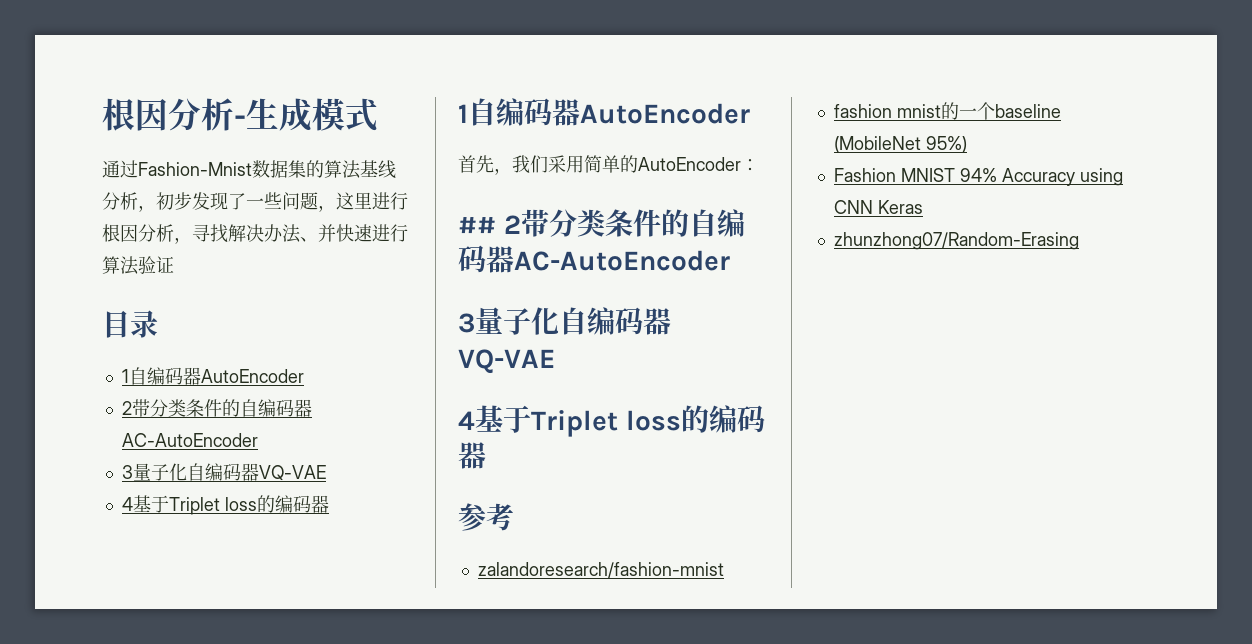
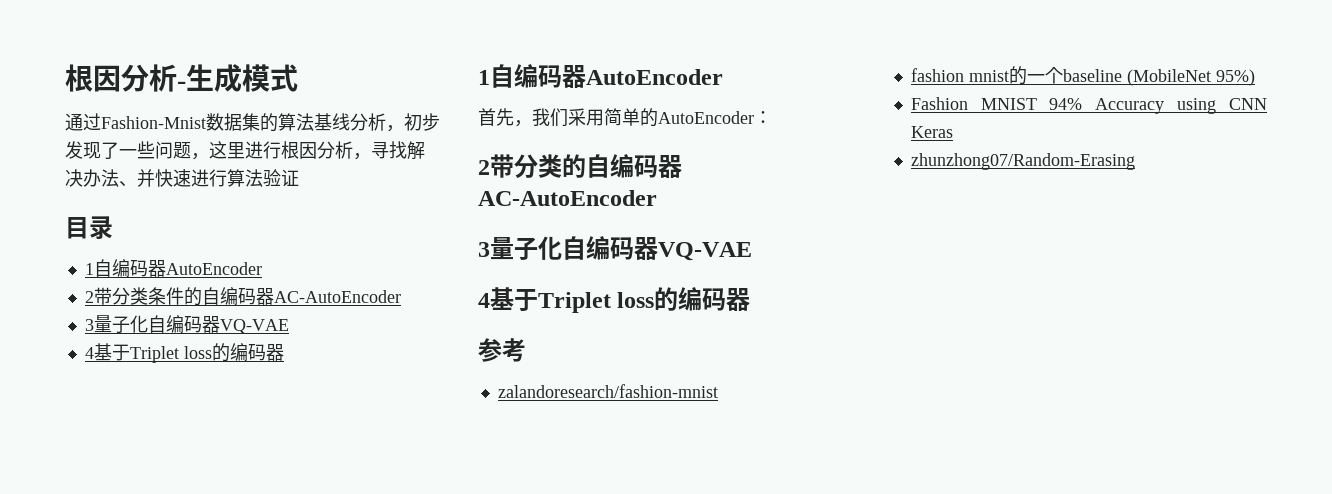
- ## 2带分类条件的自编码器AC-AutoEncoder
+ 2带分类的自编码器AC-AutoEncoder

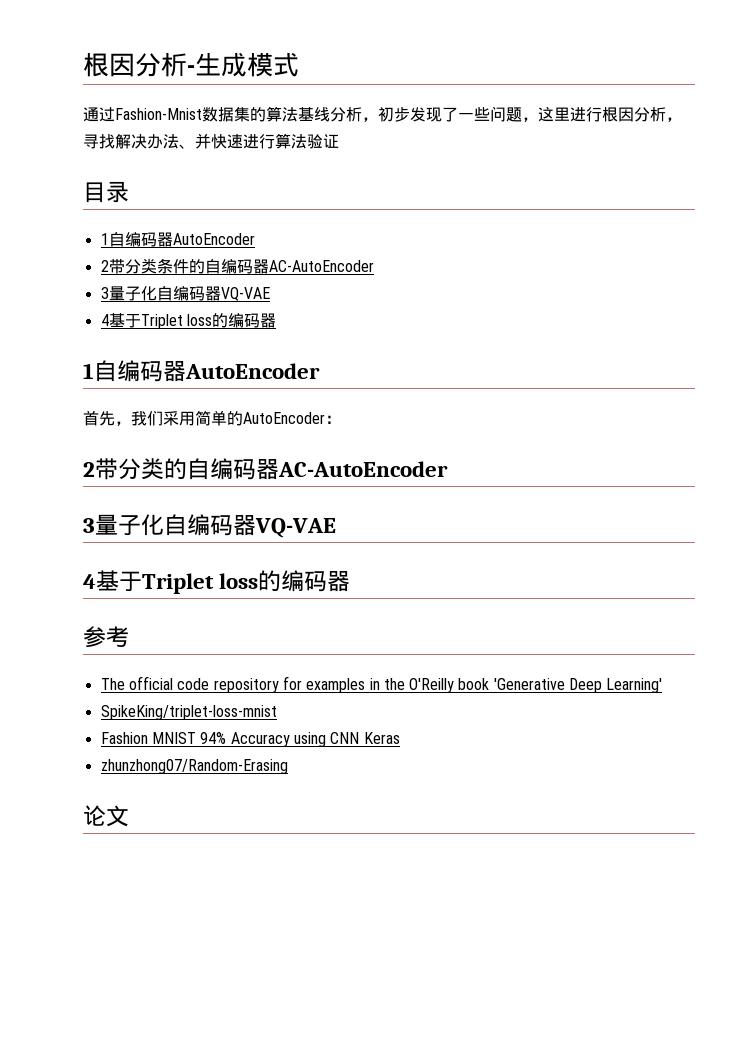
- zalandoresearch/fashion-mnist
- fashion mnist的一个baseline (MobileNet 95%)
+ The official code repository for examples in the O'Reilly book 'Generative Deep Learning'
+ SpikeKing/triplet-loss-mnist
+ 论文

